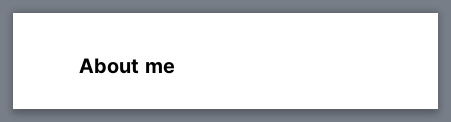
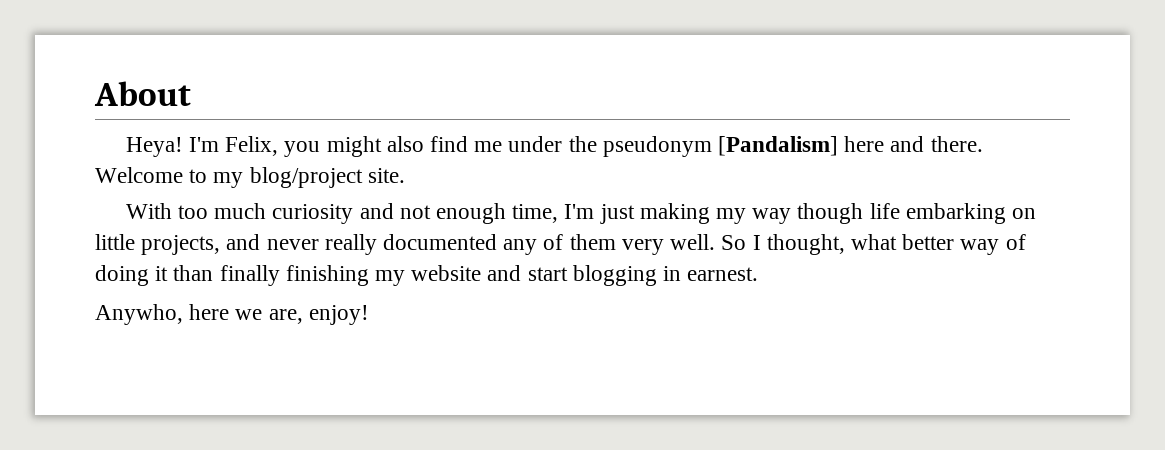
- About me
+ About
+ Heya! I'm Felix, you might also find me under the pseudonym [Pandalism] here and there. Welcome to my blog/project site.
+ With too much curiosity and not enough time, I'm just making my way though life embarking on little projects, and never really documented any of them very well. So I thought, what better way of doing it than finally finishing my website and start blogging in earnest.
+ Anywho, here we are, enjoy!

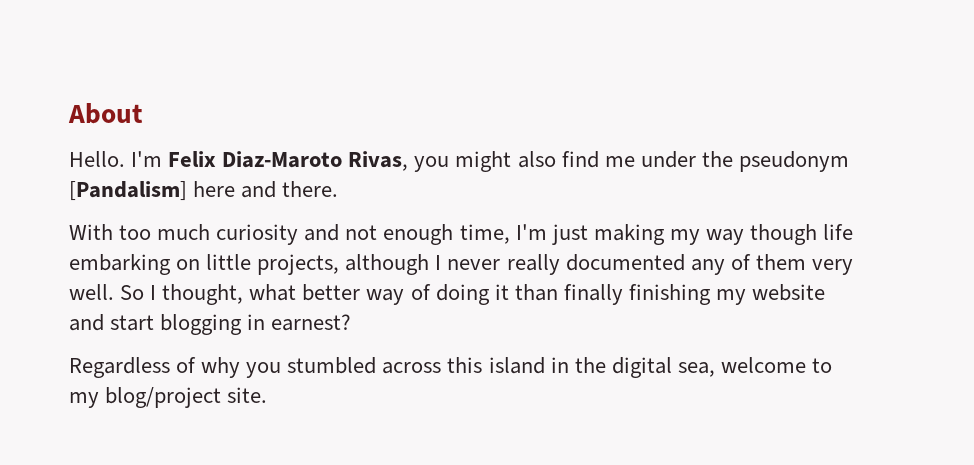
- Heya! I'm Felix, you might also find me under the pseudonym [Pandalism] here and there. Welcome to my blog/project site.
+ Hello. I'm Felix Diaz-Maroto Rivas, you might also find me under the pseudonym [Pandalism] here and there.
- With too much curiosity and not enough time, I'm just making my way though life embarking on little projects, and never really documented any of them very well.
+ With too much curiosity and not enough time, I'm just making my way though life embarking on little projects, although I never really documented any of them very well.
- So I thought, what better way of doing it than finally finishing my website and start blogging in earnest.
- Anywho, here we are, enjoy!
+ So I thought, what better way of doing it than finally finishing my website and start blogging in earnest?
+ Regardless of why you stumbled across this island in the digital sea, welcome to my blog/project site.

